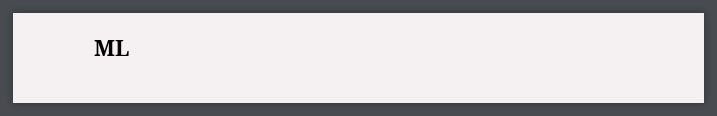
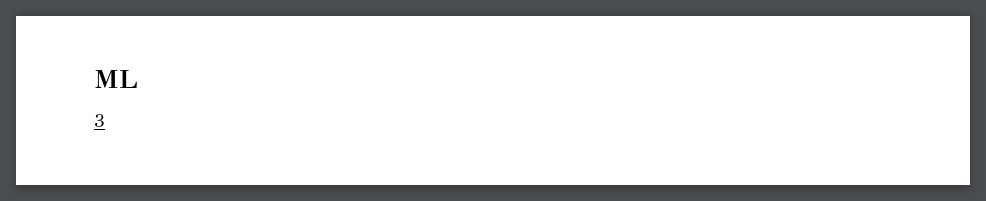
+ 3

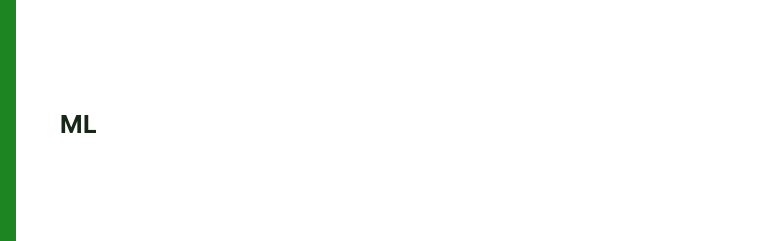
- 3

